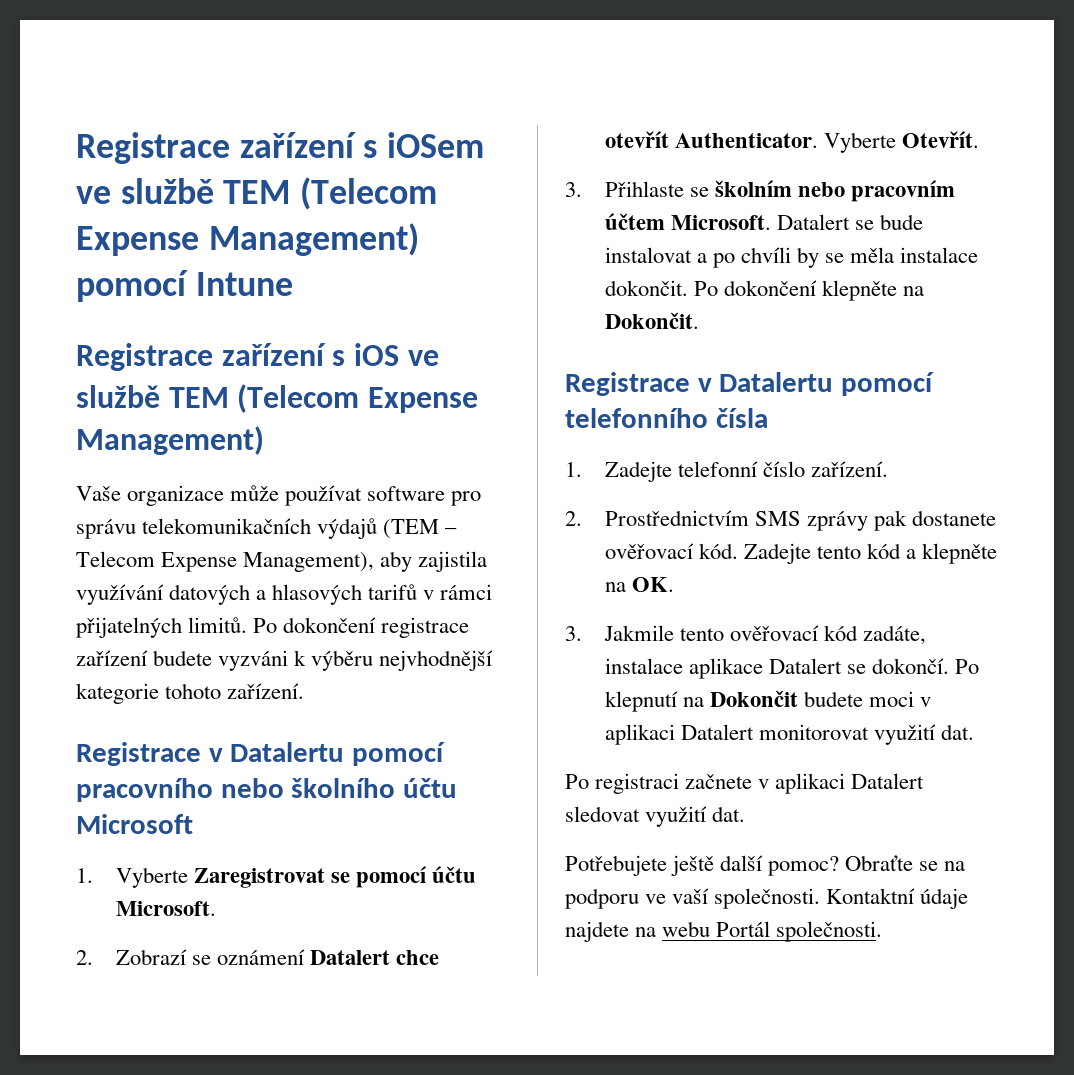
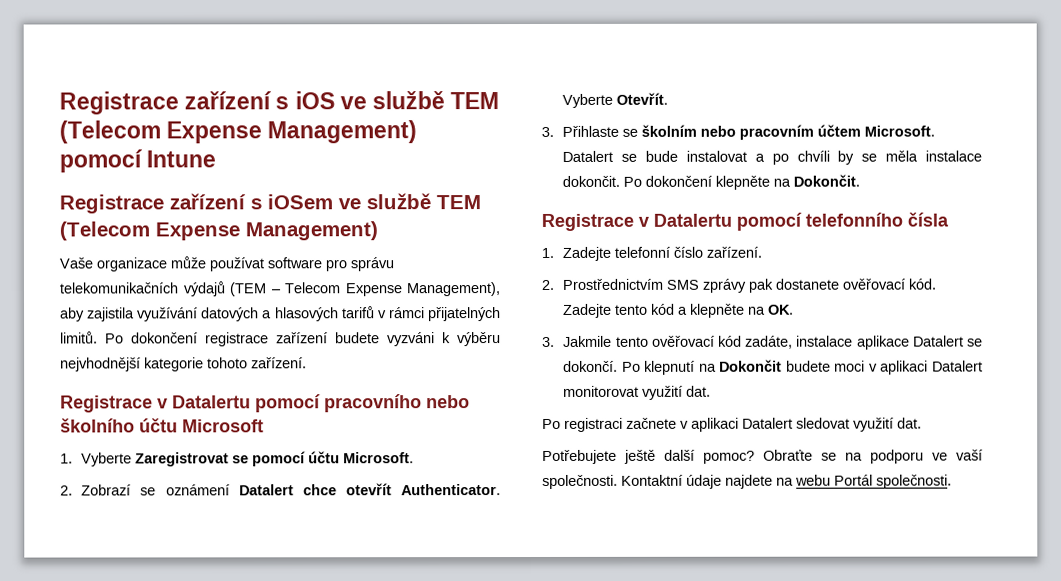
- Registrace zařízení s iOSem ve službě TEM (Telecom Expense Management) pomocí Intune
+ Registrace zařízení s iOS ve službě TEM (Telecom Expense Management) pomocí Intune
- Registrace zařízení s iOS ve službě TEM (Telecom Expense Management)
+ Registrace zařízení s iOSem ve službě TEM (Telecom Expense Management)

